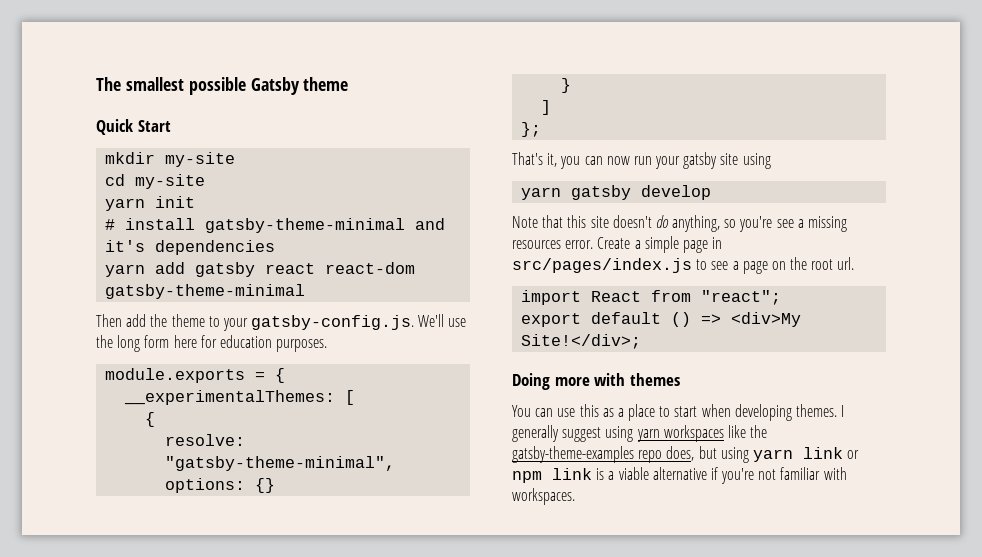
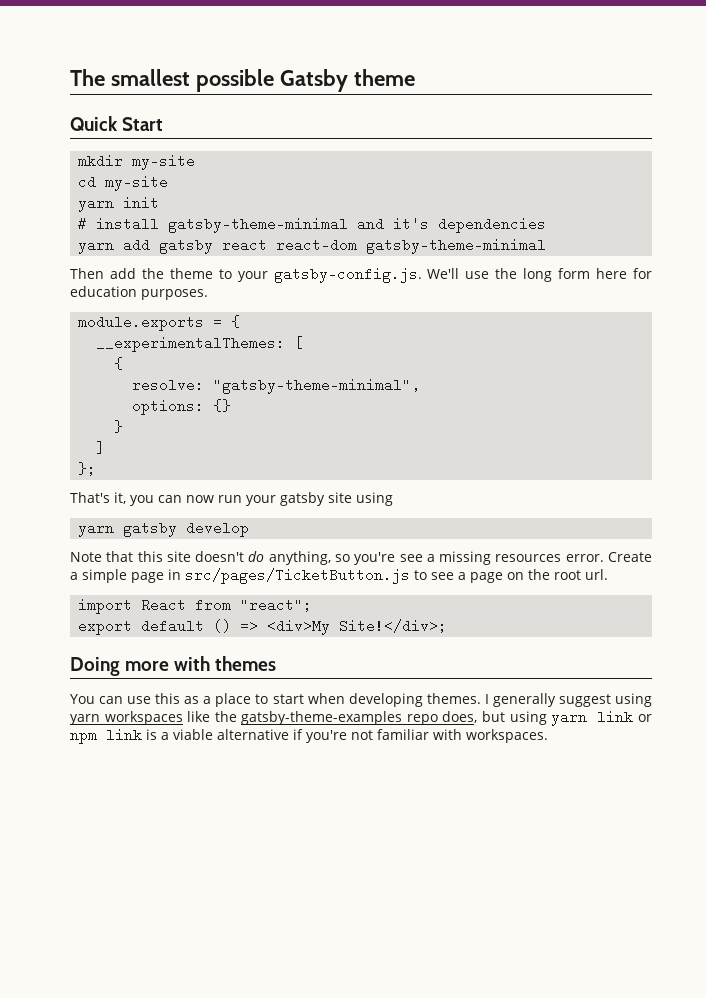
- Create a simple page in src/pages/index.js to see a page on the root url.
+ Create a simple page in src/pages/TicketButton.js to see a page on the root url.

